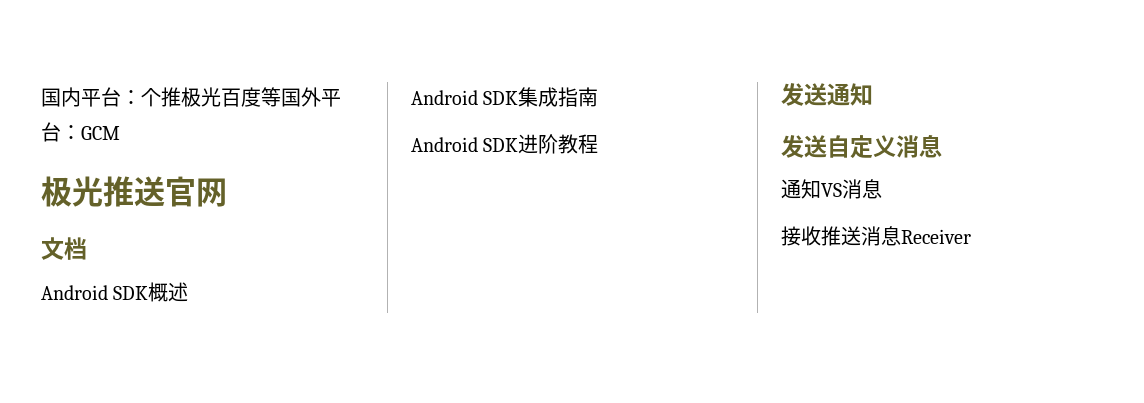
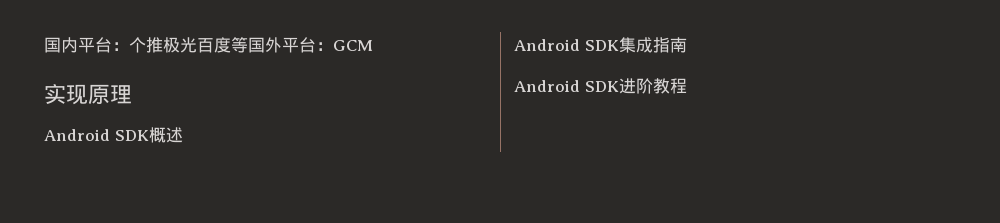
- 极光推送官网
- 文档
+ 实现原理
- 发送通知
- 发送自定义消息
- 通知VS消息
- 接收推送消息Receiver

